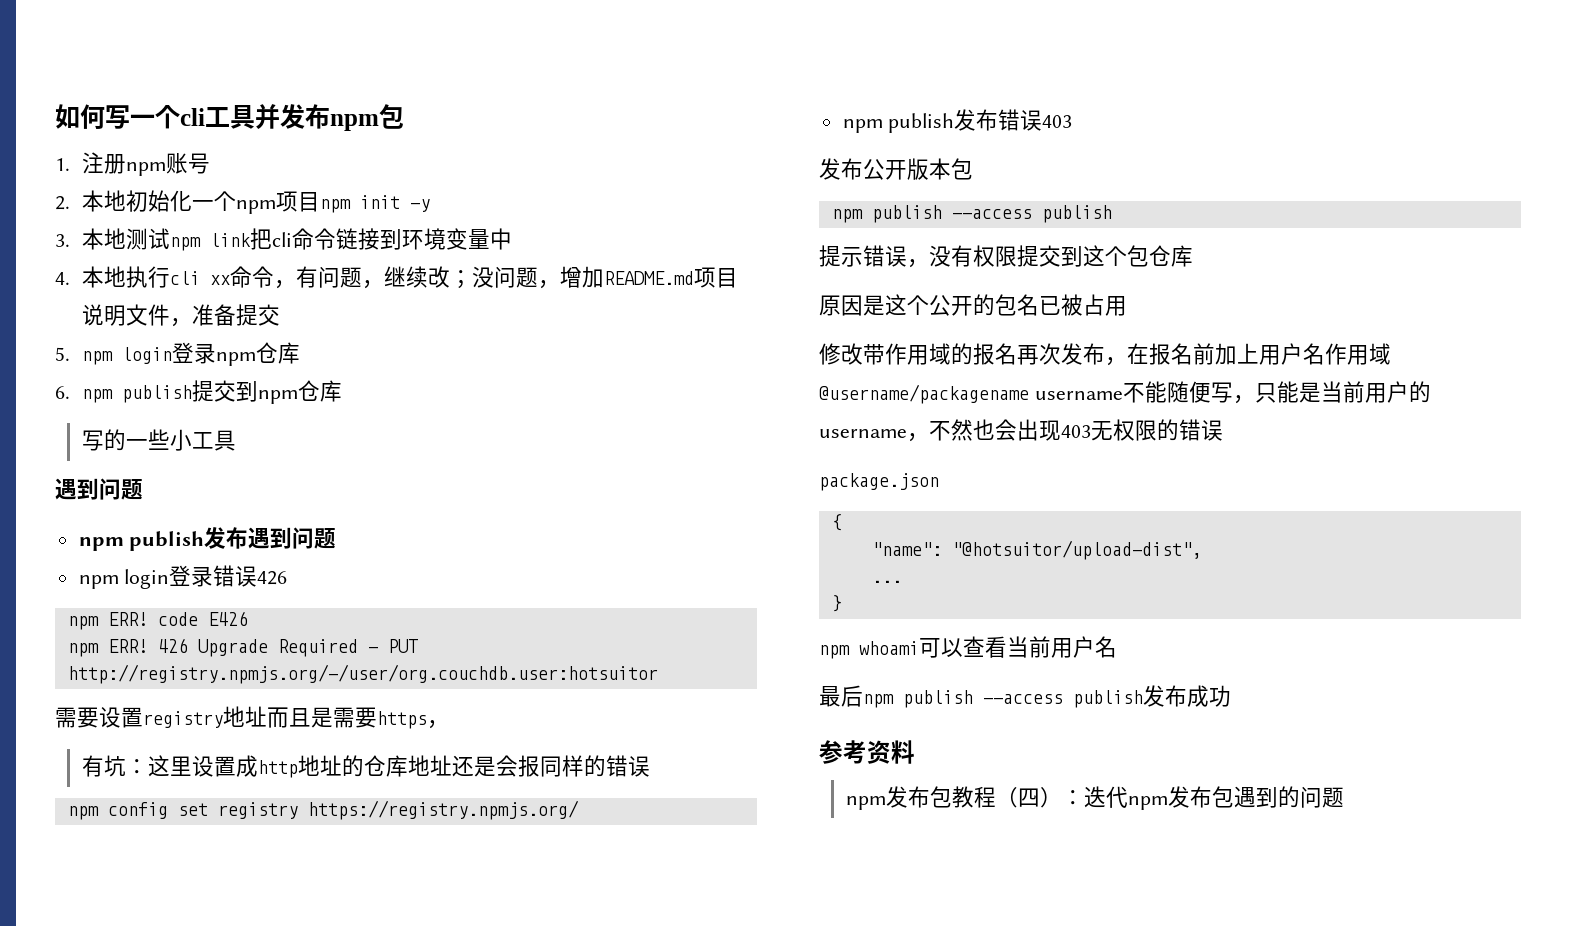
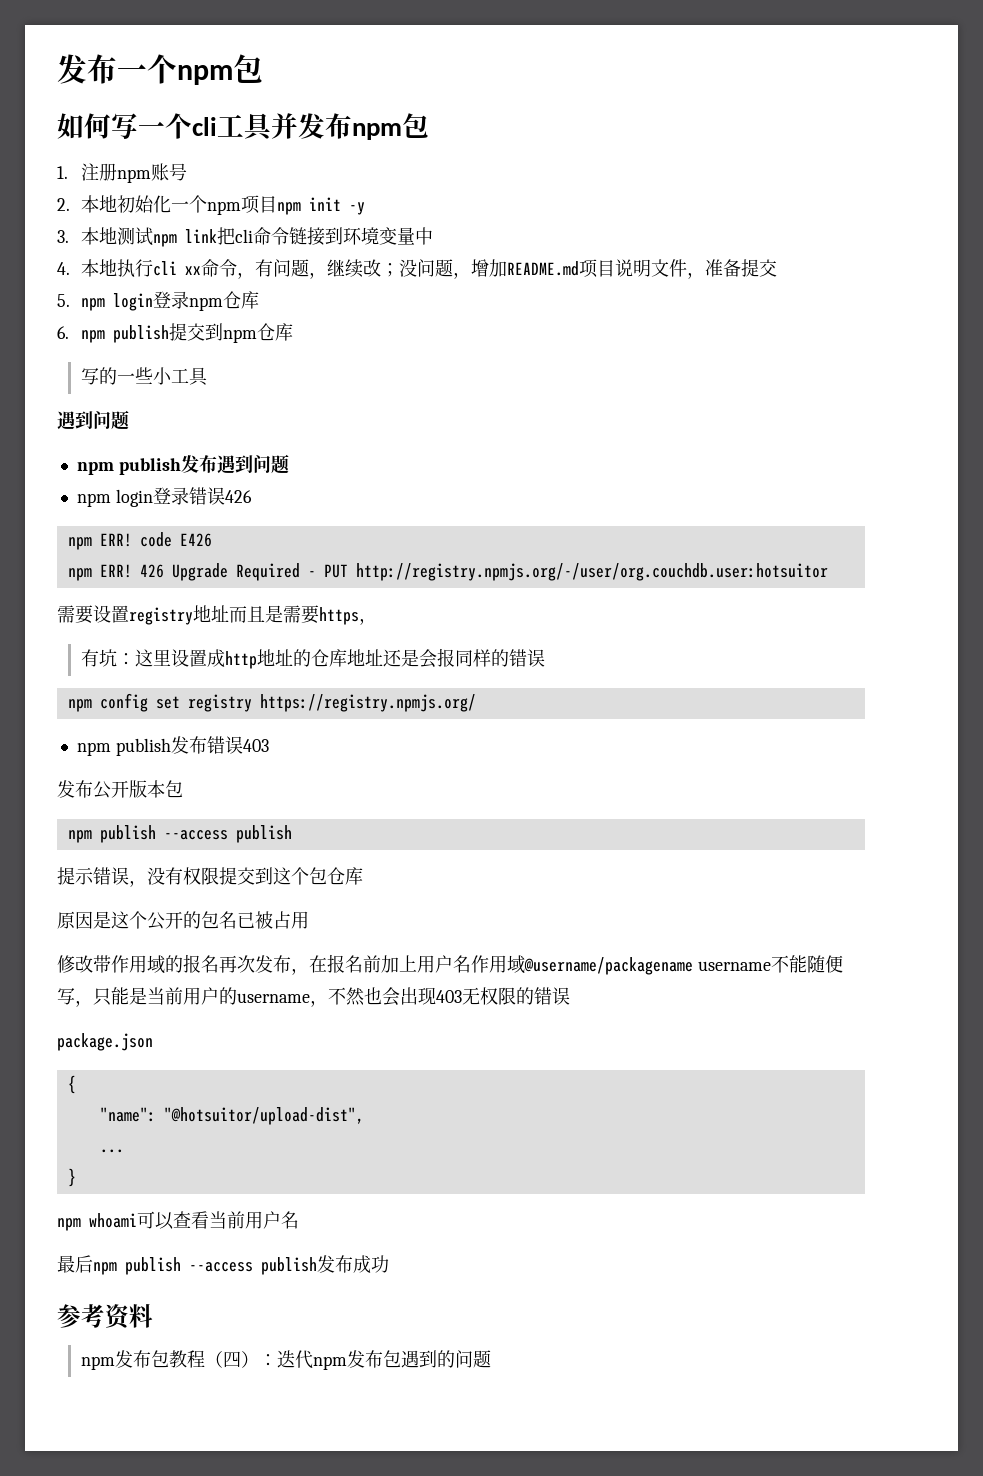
+ 发布一个npm包

